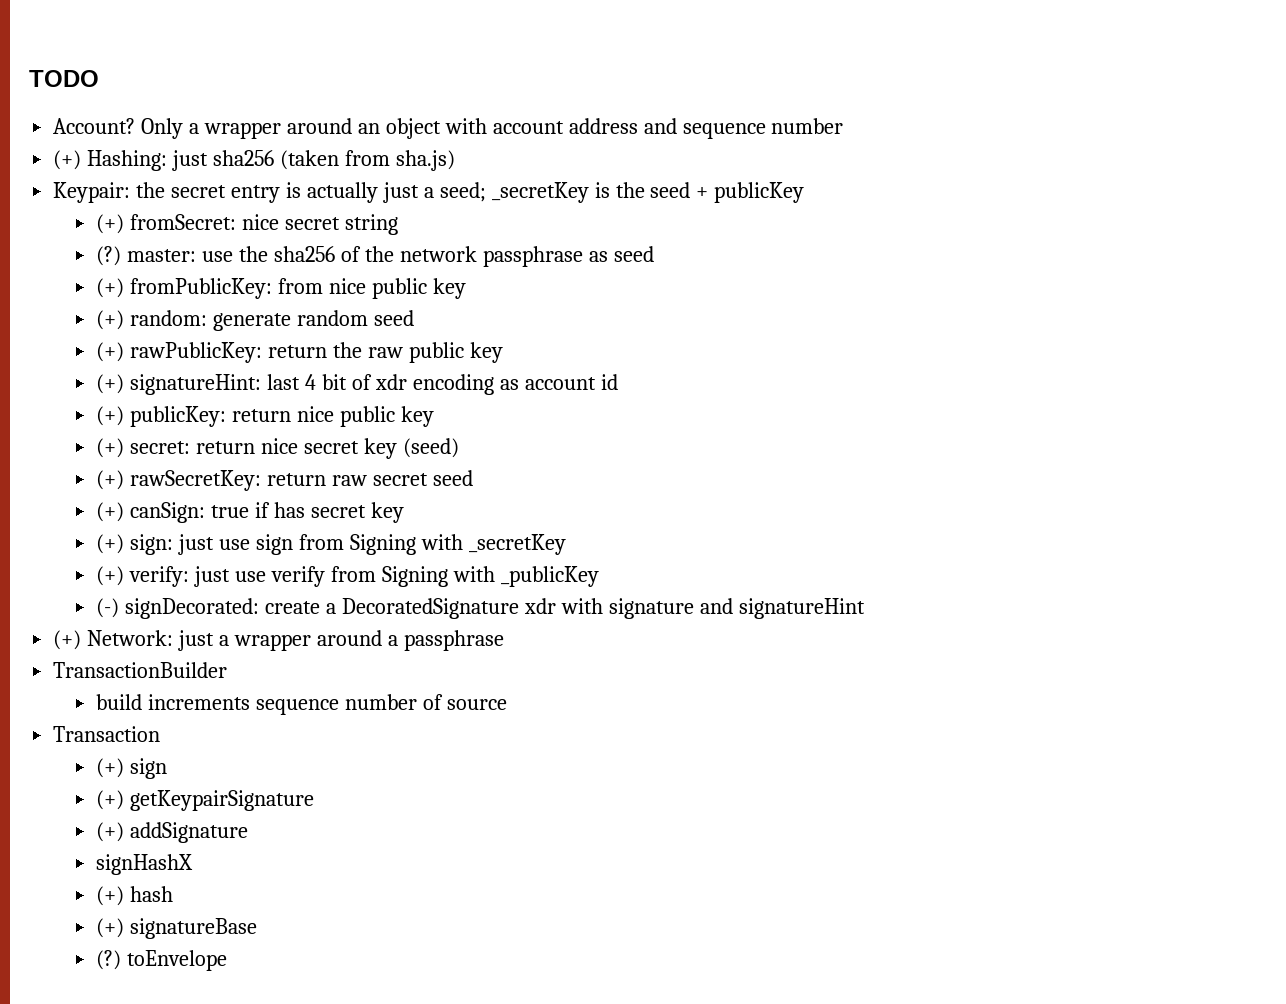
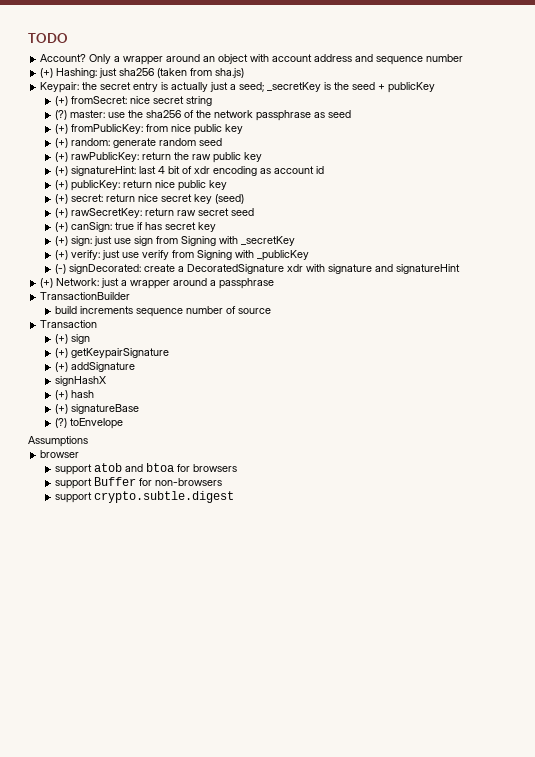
+ Assumptions
+ browser
+ support atob and btoa for browsers
+ support Buffer for non-browsers
+ support crypto.subtle.digest

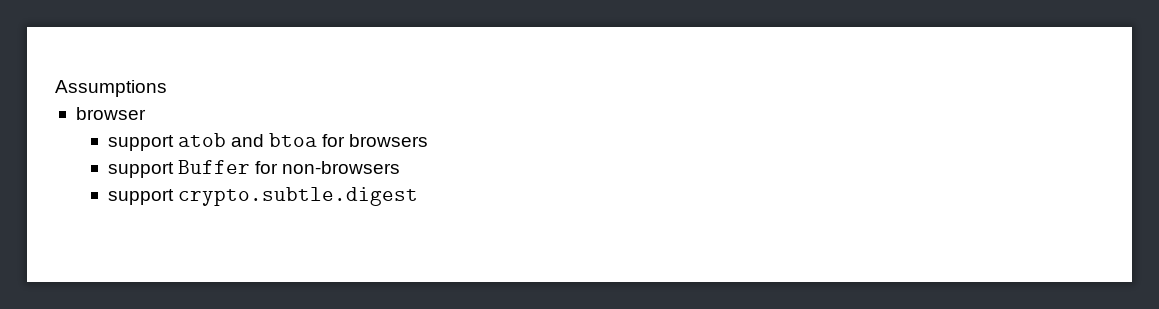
- TODO
- Account? Only a wrapper around an object with account address and sequence number
- (+) Hashing: just sha256 (taken from sha.js)
- Keypair: the secret entry is actually just a seed; _secretKey is the seed + publicKey
- (+) fromSecret: nice secret string
- (?) master: use the sha256 of the network passphrase as seed
- (+) fromPublicKey: from nice public key
- (+) random: generate random seed
- (+) rawPublicKey: return the raw public key
- (+) signatureHint: last 4 bit of xdr encoding as account id
- (+) publicKey: return nice public key
- (+) secret: return nice secret key (seed)
- (+) rawSecretKey: return raw secret seed
- (+) canSign: true if has secret key
- (+) sign: just use sign from Signing with _secretKey
- (+) verify: just use verify from Signing with _publicKey
- (-) signDecorated: create a DecoratedSignature xdr with signature and signatureHint
- (+) Network: just a wrapper around a passphrase
- TransactionBuilder
- build increments sequence number of source
- Transaction
- (+) sign
- (+) getKeypairSignature
- (+) addSignature
- signHashX
- (+) hash
- (+) signatureBase
- (?) toEnvelope

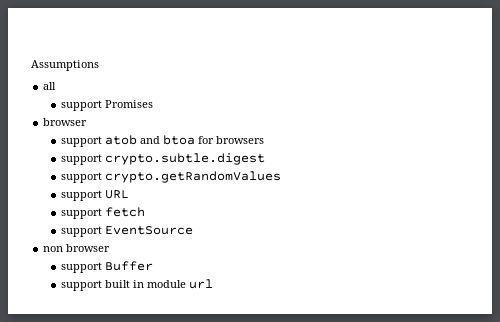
+ all
+ support Promises
- support Buffer for non-browsers
  support crypto.subtle.digest
+ support crypto.getRandomValues
+ support URL
+ support fetch
+ support EventSource
+ non browser
+ support Buffer
+ support built in module url

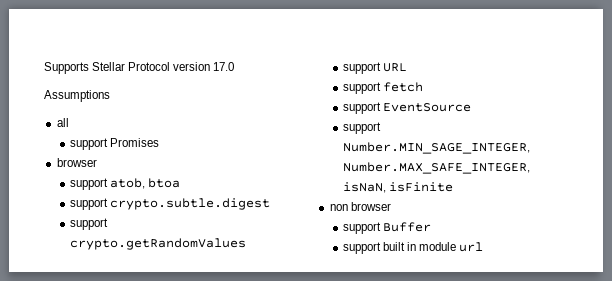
+ Supports Stellar Protocol version 17.0
- support atob and btoa for browsers
+ support atob, btoa
+ support Number.MIN_SAGE_INTEGER, Number.MAX_SAFE_INTEGER, isNaN, isFinite

